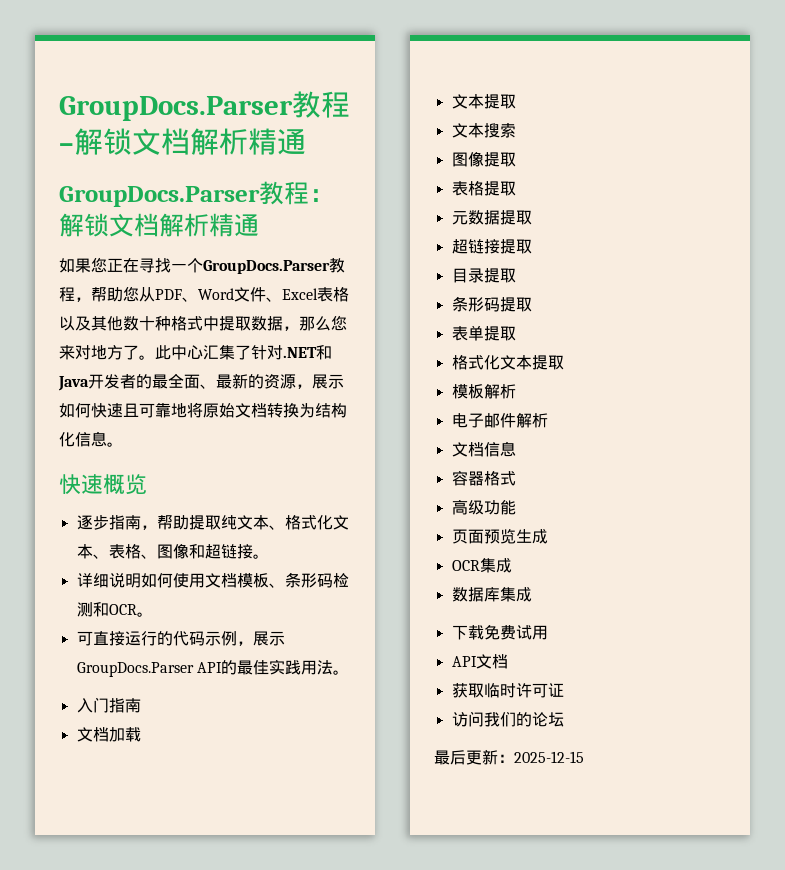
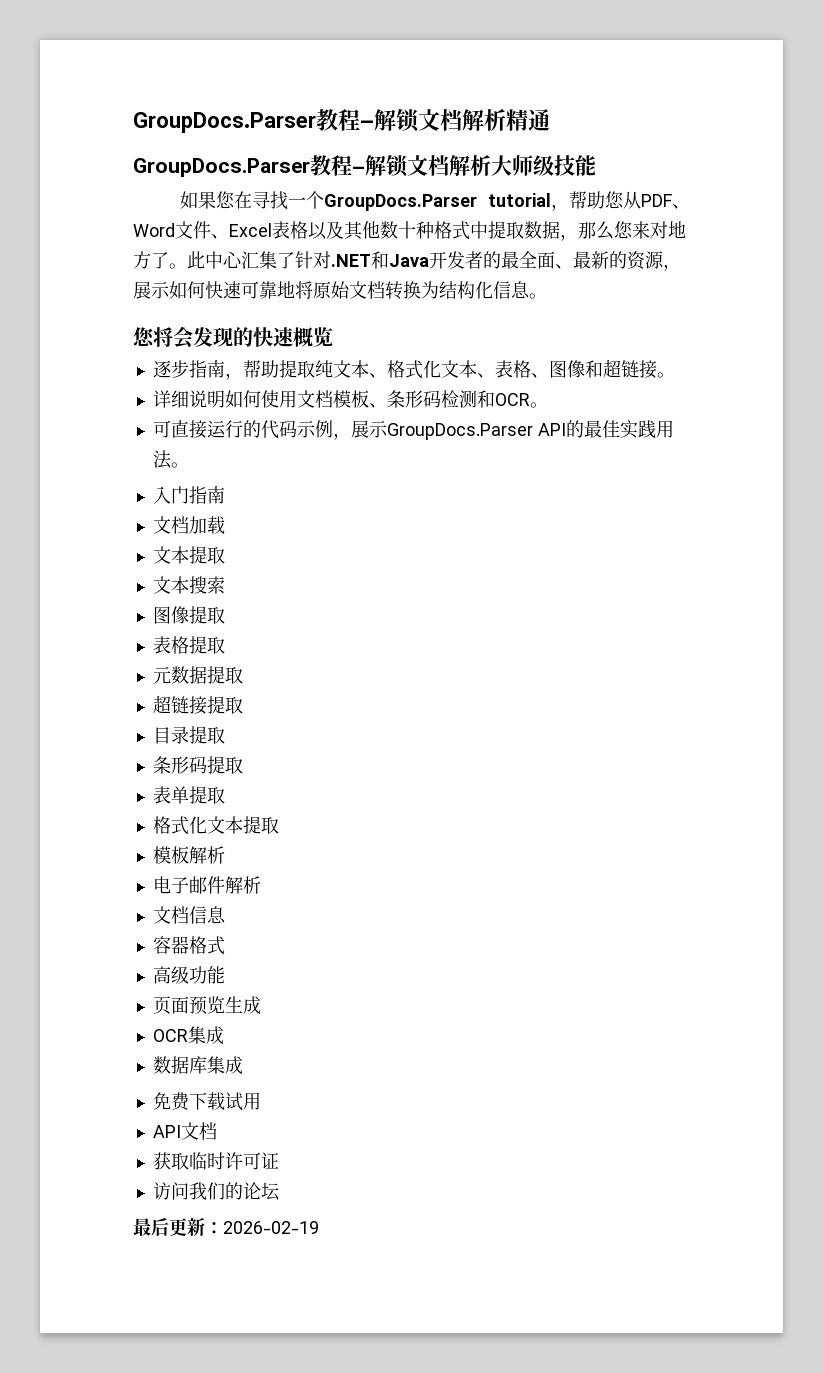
- GroupDocs.Parser教程：解锁文档解析精通
+ GroupDocs.Parser教程–解锁文档解析大师级技能
- 如果您正在寻找一个GroupDocs.Parser教程，帮助您从PDF、Word文件、Excel表格以及其他数十种格式中提取数据，那么您来对地方了。
+ 如果您在寻找一个GroupDocs.Parser tutorial，帮助您从PDF、Word文件、Excel表格以及其他数十种格式中提取数据，那么您来对地方了。
- 此中心汇集了针对.NET和Java开发者的最全面、最新的资源，展示如何快速且可靠地将原始文档转换为结构化信息。
+ 此中心汇集了针对.NET和Java开发者的最全面、最新的资源，展示如何快速可靠地将原始文档转换为结构化信息。
- 快速概览
+ 您将会发现的快速概览
- 下载免费试用
+ 免费下载试用
- 最后更新：2025-12-15
+ 最后更新：2026-02-19

